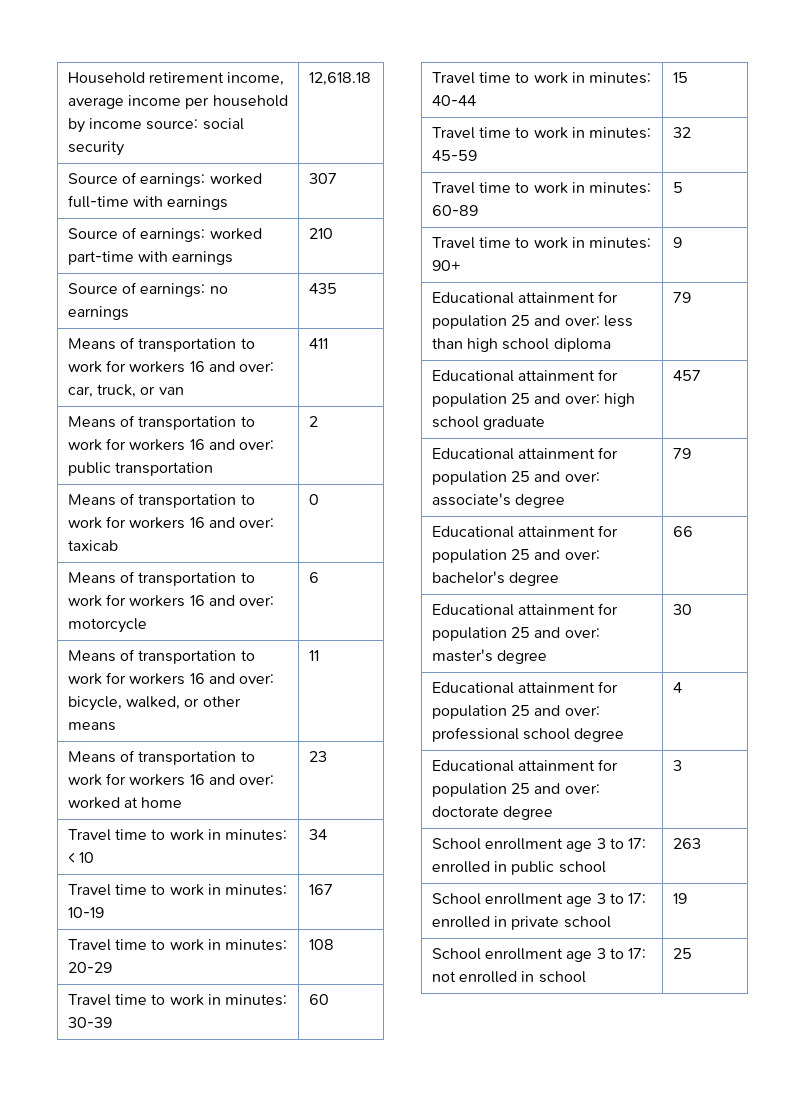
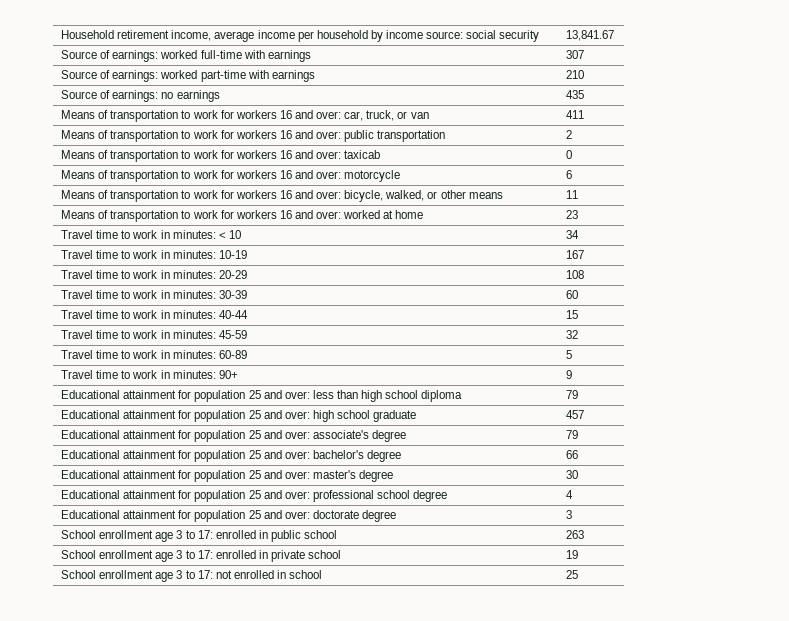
- Household retirement income, average income per household by income source: social security | 12,618.18
+ Household retirement income, average income per household by income source: social security | 13,841.67

